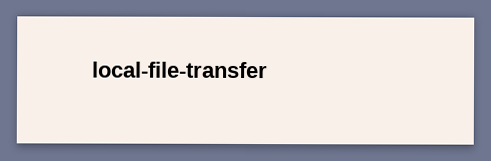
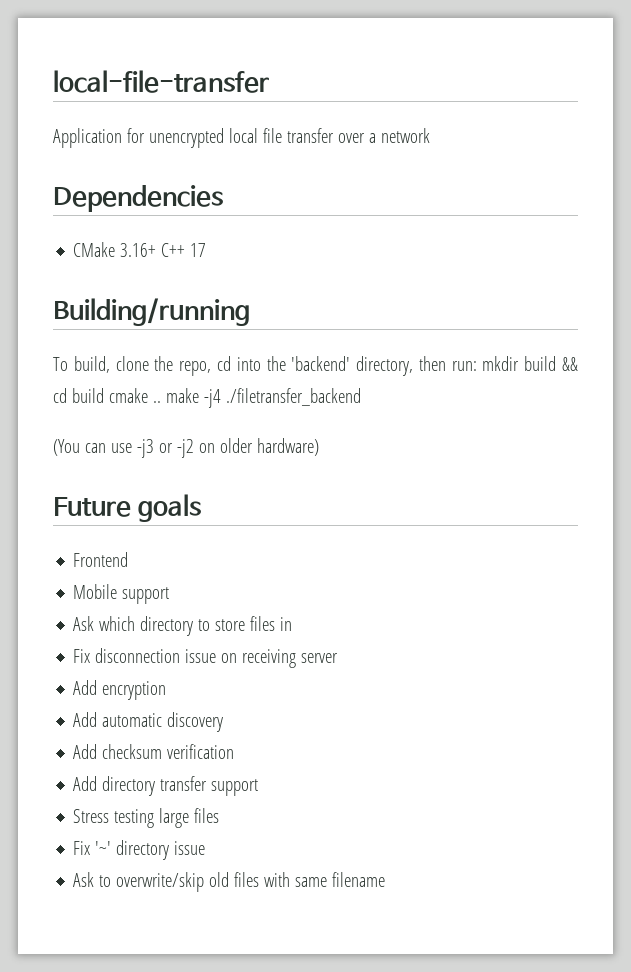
+ Application for unencrypted local file transfer over a network
+ Dependencies
+ CMake 3.16+ C++ 17
+ Building/running
+ To build, clone the repo, cd into the 'backend' directory, then run: mkdir build && cd build cmake .. make -j4 ./filetransfer_backend
+ (You can use -j3 or -j2 on older hardware)
+ Future goals
+ Frontend
+ Mobile support
+ Ask which directory to store files in
+ Fix disconnection issue on receiving server
+ Add encryption
+ Add automatic discovery
+ Add checksum verification
+ Add directory transfer support
+ Stress testing large files
+ Fix '~' directory issue
+ Ask to overwrite/skip old files with same filename

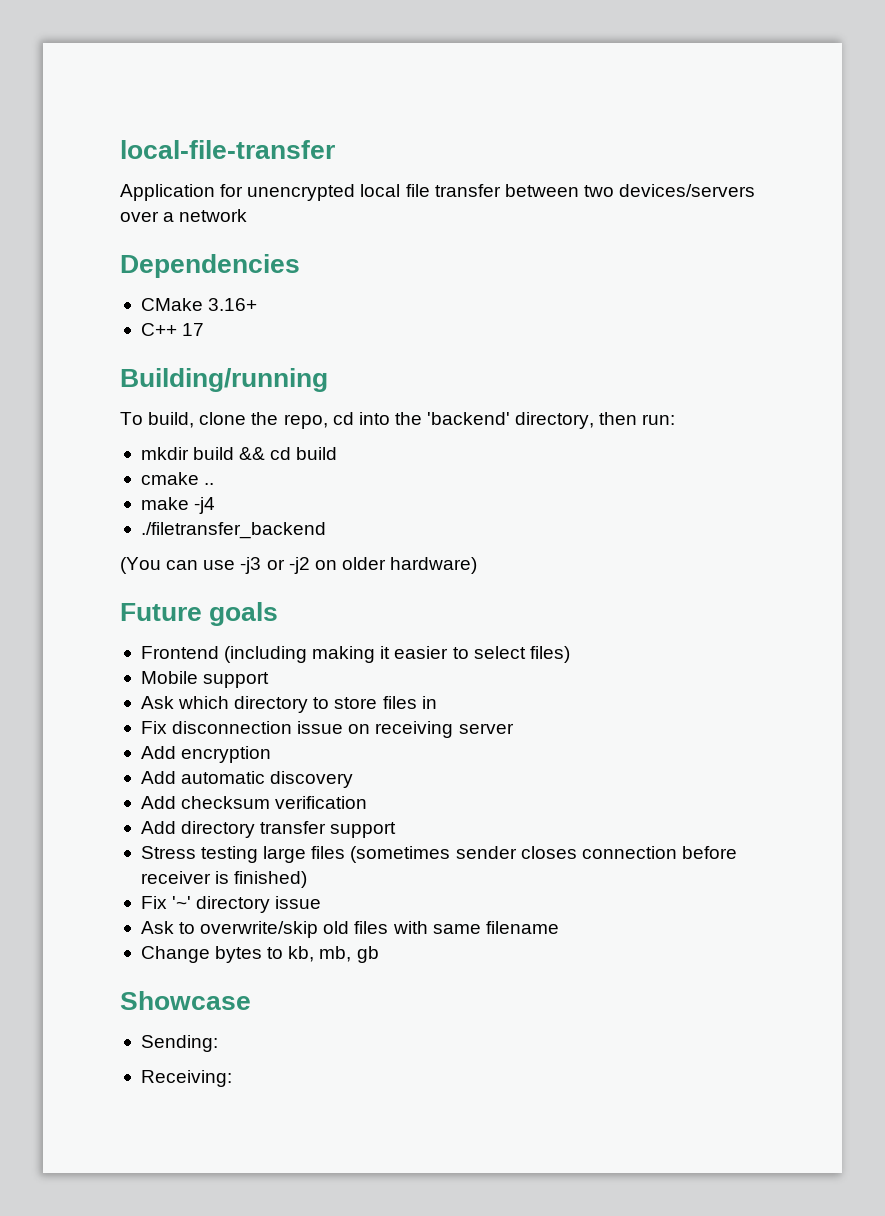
- Application for unencrypted local file transfer over a network
+ Application for unencrypted local file transfer between two devices/servers over a network
- CMake 3.16+ C++ 17
+ CMake 3.16+
+ C++ 17
- To build, clone the repo, cd into the 'backend' directory, then run: mkdir build && cd build cmake .. make -j4 ./filetransfer_backend
+ To build, clone the repo, cd into the 'backend' directory, then run:
+ mkdir build && cd build
+ cmake ..
+ make -j4
+ ./filetransfer_backend
- Frontend
+ Frontend (including making it easier to select files)
- Stress testing large files
+ Stress testing large files (sometimes sender closes connection before receiver is finished)
+ Change bytes to kb, mb, gb
+ Showcase
+ Sending:
+ Receiving:

